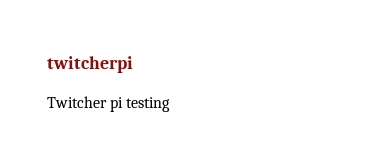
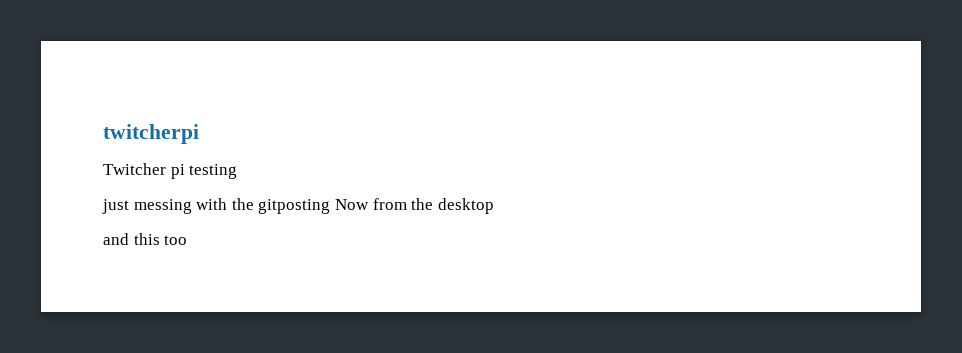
+ just messing with the gitposting Now from the desktop
+ and this too

